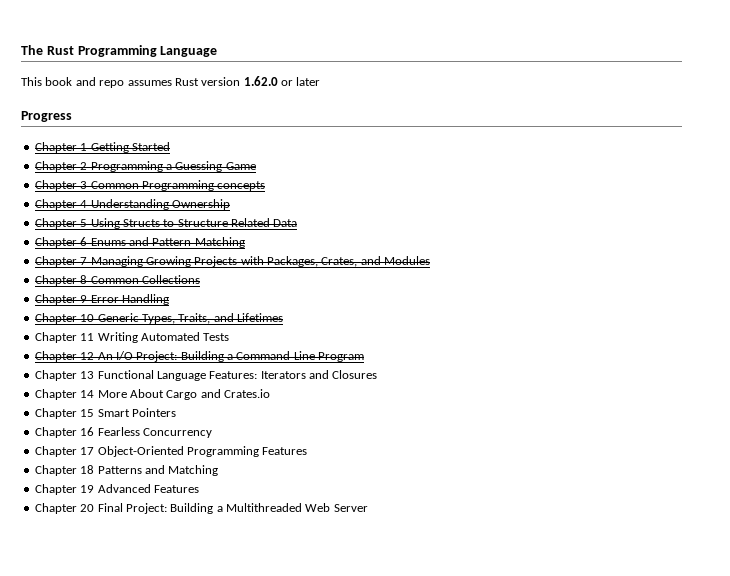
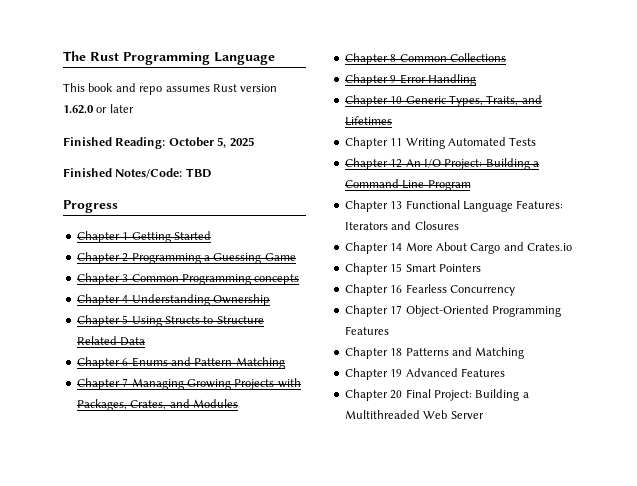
+ Finished Reading: October 5, 2025
+ Finished Notes/Code: TBD

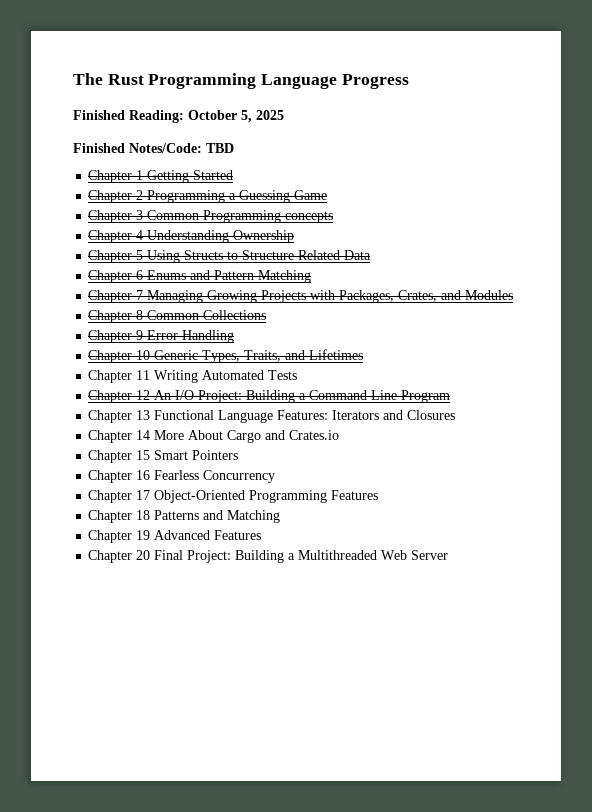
- The Rust Programming Language
- This book and repo assumes Rust version 1.62.0 or later
+ The Rust Programming Language Progress
- Progress

